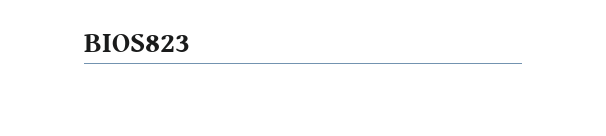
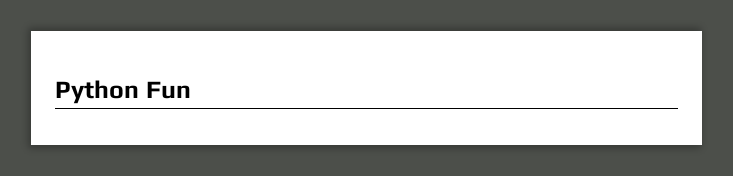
- BIOS823
+ Python Fun

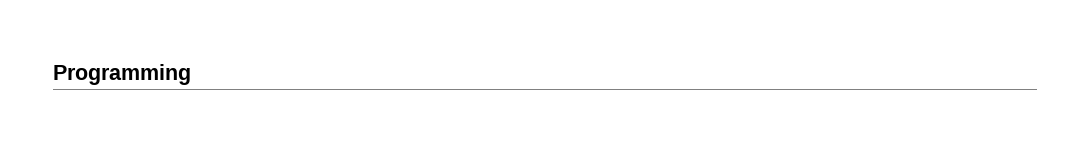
- Python Fun
+ Programming

